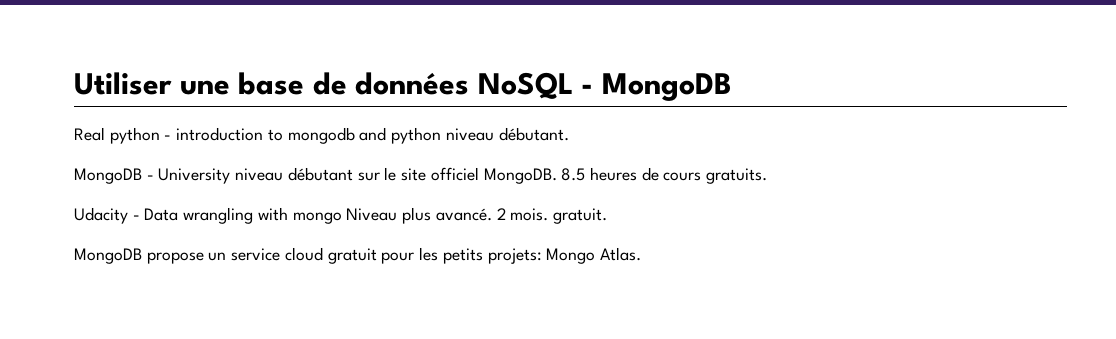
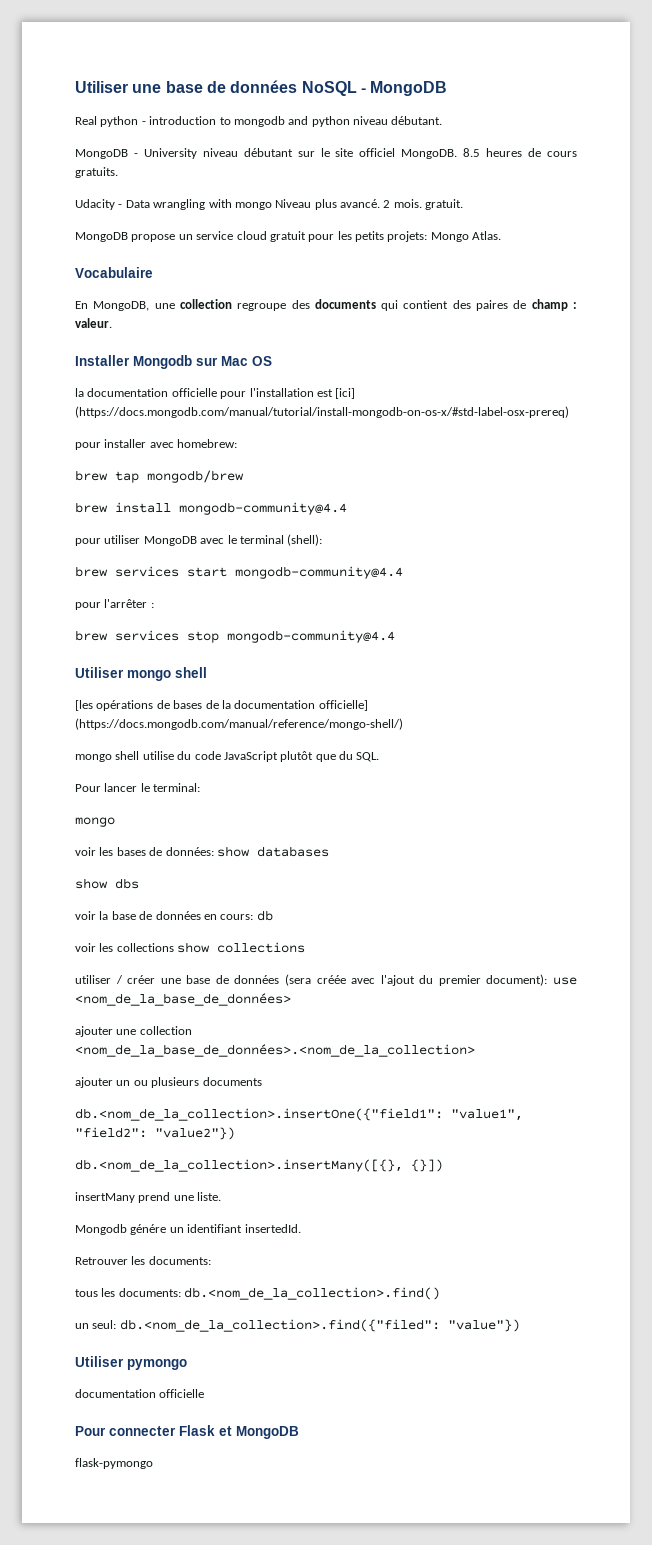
+ Vocabulaire
+ En MongoDB, une collection regroupe des documents qui contient des paires de champ : valeur.
+ Installer Mongodb sur Mac OS
+ la documentation officielle pour l'installation est [ici] (https://docs.mongodb.com/manual/tutorial/install-mongodb-on-os-x/#std-label-osx-prereq)
+ pour installer avec homebrew:
+ brew tap mongodb/brew
+ brew install mongodb-community@4.4
+ pour utiliser MongoDB avec le terminal (shell):
+ brew services start mongodb-community@4.4
+ pour l'arrêter :
+ brew services stop mongodb-community@4.4
+ Utiliser mongo shell
+ [les opérations de bases de la documentation officielle] (https://docs.mongodb.com/manual/reference/mongo-shell/)
+ mongo shell utilise du code JavaScript plutôt que du SQL.
+ Pour lancer le terminal:
+ mongo
+ voir les bases de données: show databases
+ show dbs
+ voir la base de données en cours: db
+ voir les collections show collections
+ utiliser / créer une base de données (sera créée avec l'ajout du premier document): use <nom_de_la_base_de_données>
+ ajouter une collection <nom_de_la_base_de_données>.<nom_de_la_collection>
+ ajouter un ou plusieurs documents
+ db.<nom_de_la_collection>.insertOne({"field1": "value1", "field2": "value2"})
+ db.<nom_de_la_collection>.insertMany([{}, {}])
+ insertMany prend une liste.
+ Mongodb génére un identifiant insertedId.
+ Retrouver les documents:
+ tous les documents: db.<nom_de_la_collection>.find()
+ un seul: db.<nom_de_la_collection>.find({"filed": "value"})
+ Utiliser pymongo
+ documentation officielle
+ Pour connecter Flask et MongoDB
+ flask-pymongo

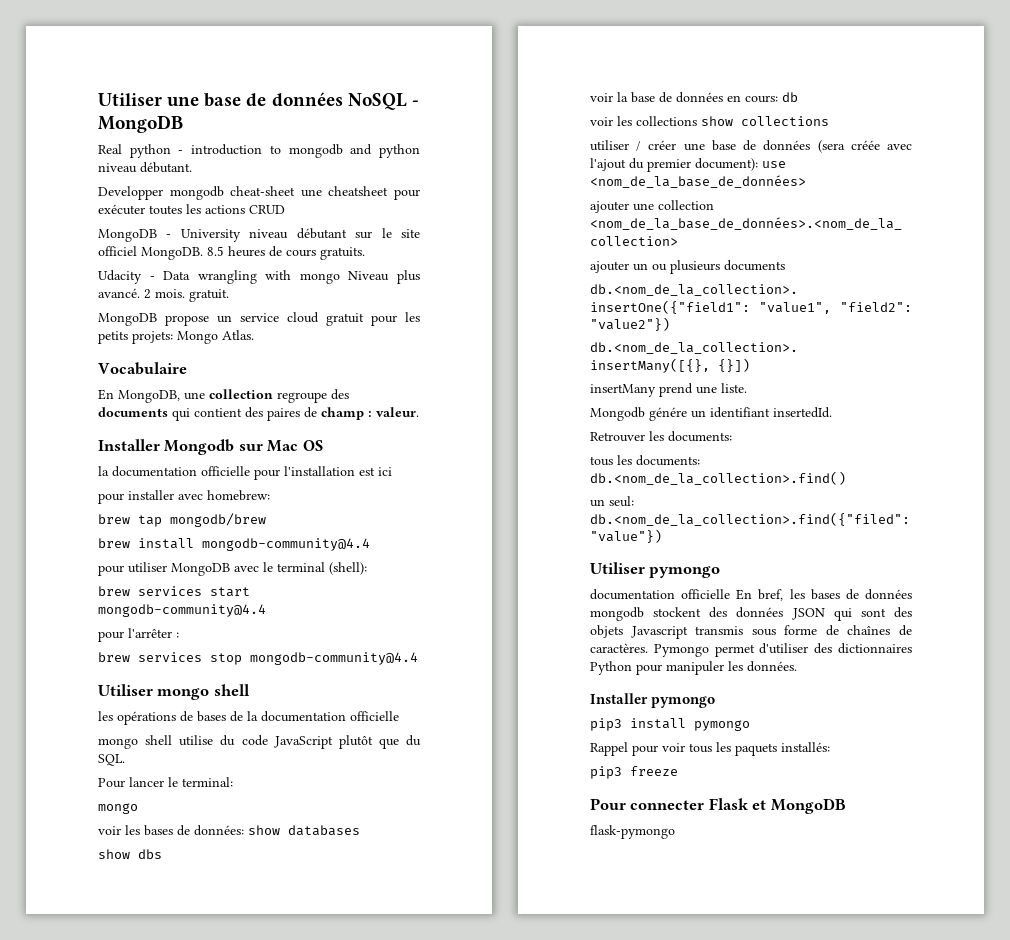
+ Developper mongodb cheat-sheet une cheatsheet pour exécuter toutes les actions CRUD
- la documentation officielle pour l'installation est [ici] (https://docs.mongodb.com/manual/tutorial/install-mongodb-on-os-x/#std-label-osx-prereq)
+ la documentation officielle pour l'installation est ici
- [les opérations de bases de la documentation officielle] (https://docs.mongodb.com/manual/reference/mongo-shell/)
+ les opérations de bases de la documentation officielle
  Utiliser pymongo
- documentation officielle
+ documentation officielle En bref, les bases de données mongodb stockent des données JSON qui sont des objets Javascript transmis sous forme de chaînes de caractères. Pymongo permet d'utiliser des dictionnaires Python pour manipuler les données.
+ Installer pymongo
+ pip3 install pymongo
+ Rappel pour voir tous les paquets installés:
+ pip3 freeze

